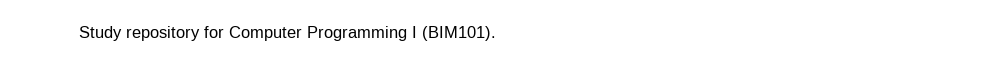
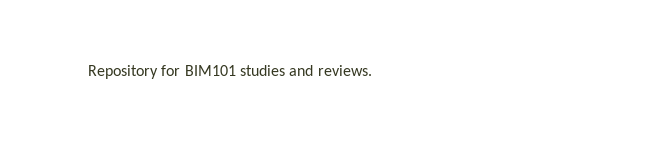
- Study repository for Computer Programming I (BIM101).
+ Repository for BIM101 studies and reviews.

